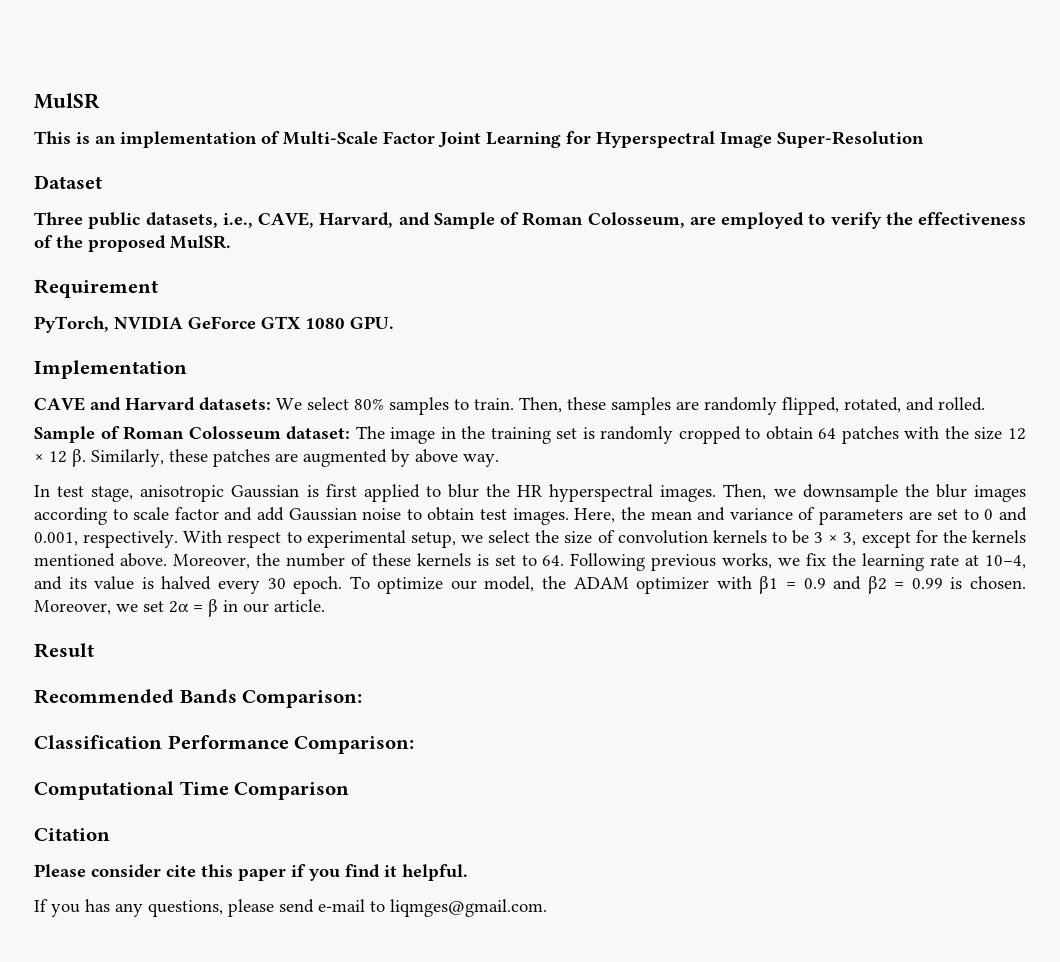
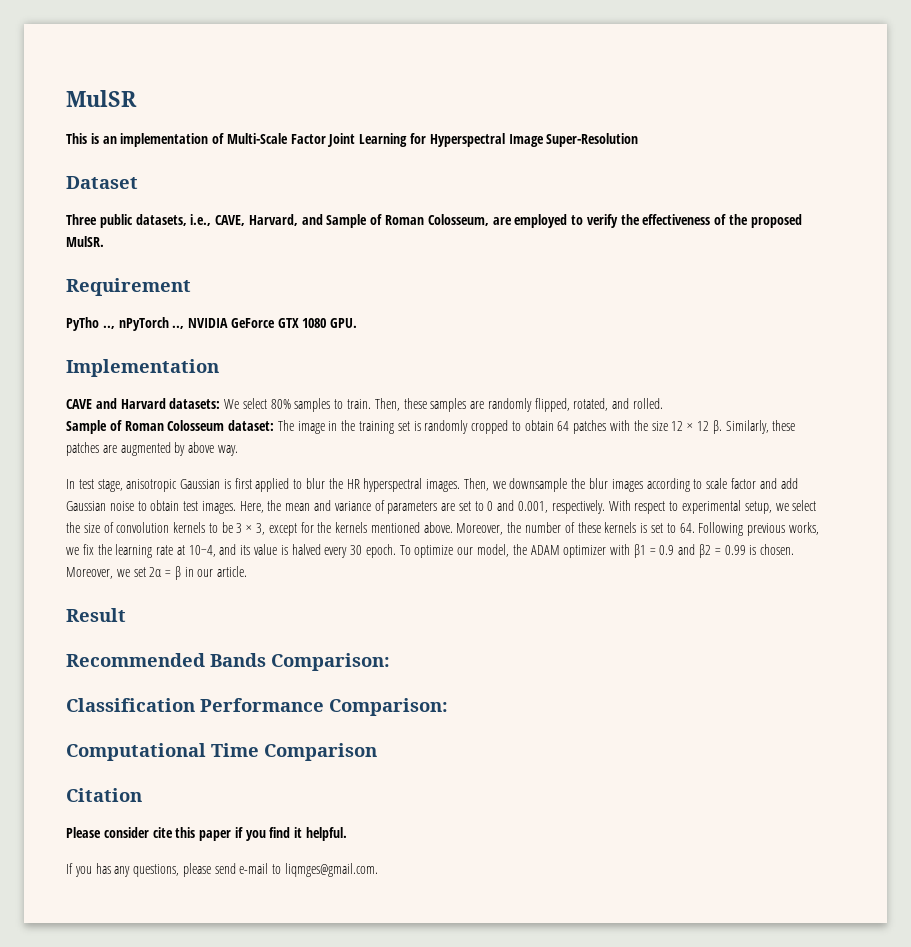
- PyTorch, NVIDIA GeForce GTX 1080 GPU.
+ PyTho .., nPyTorch .., NVIDIA GeForce GTX 1080 GPU.

